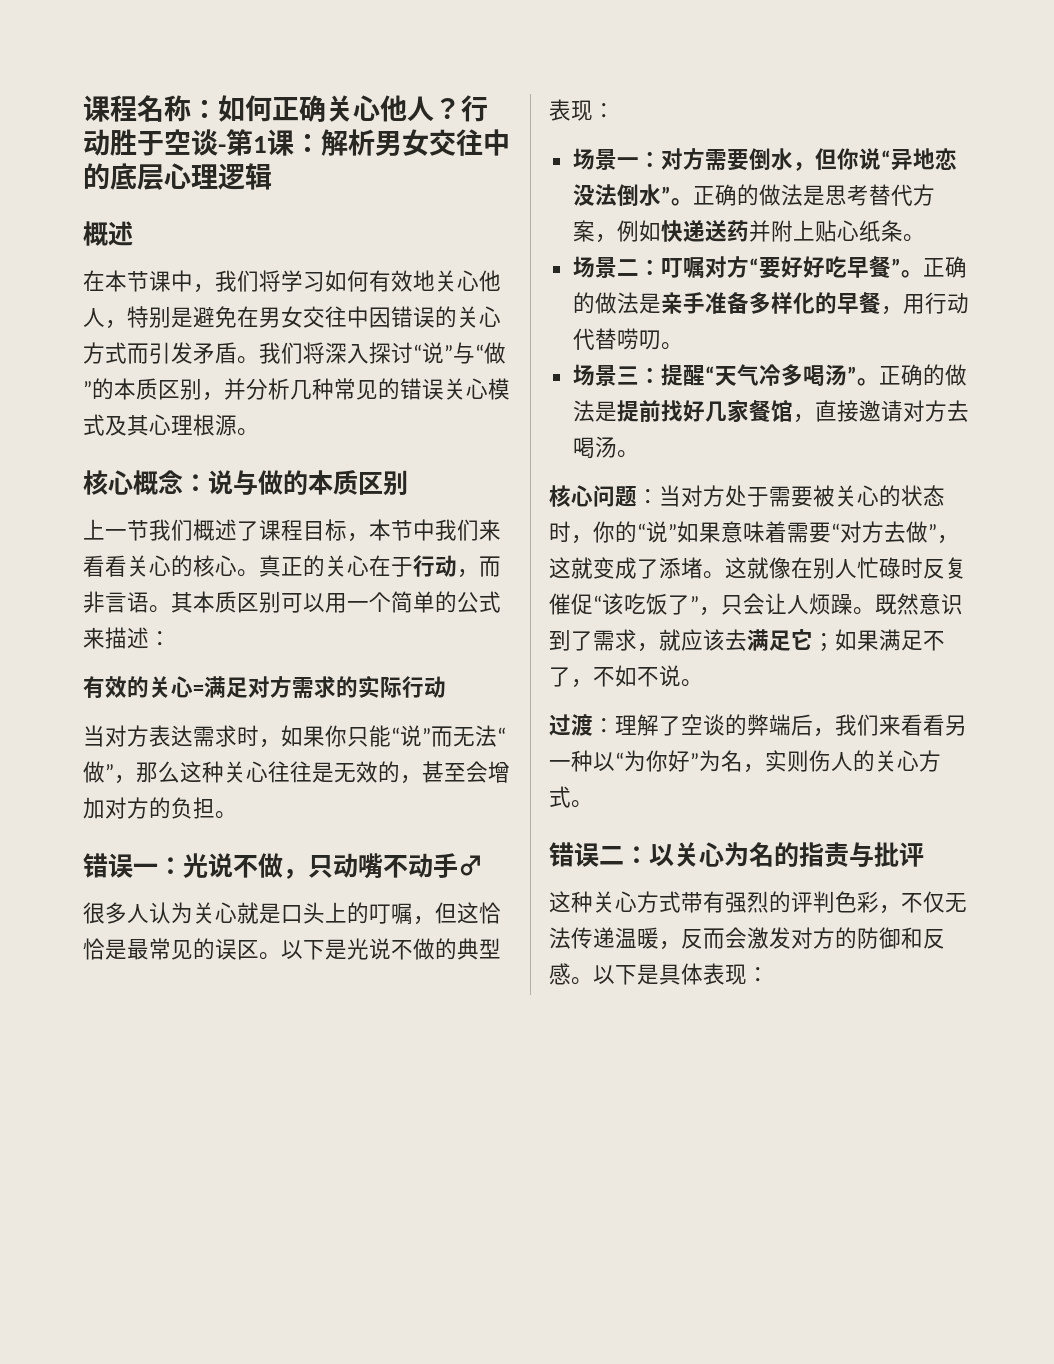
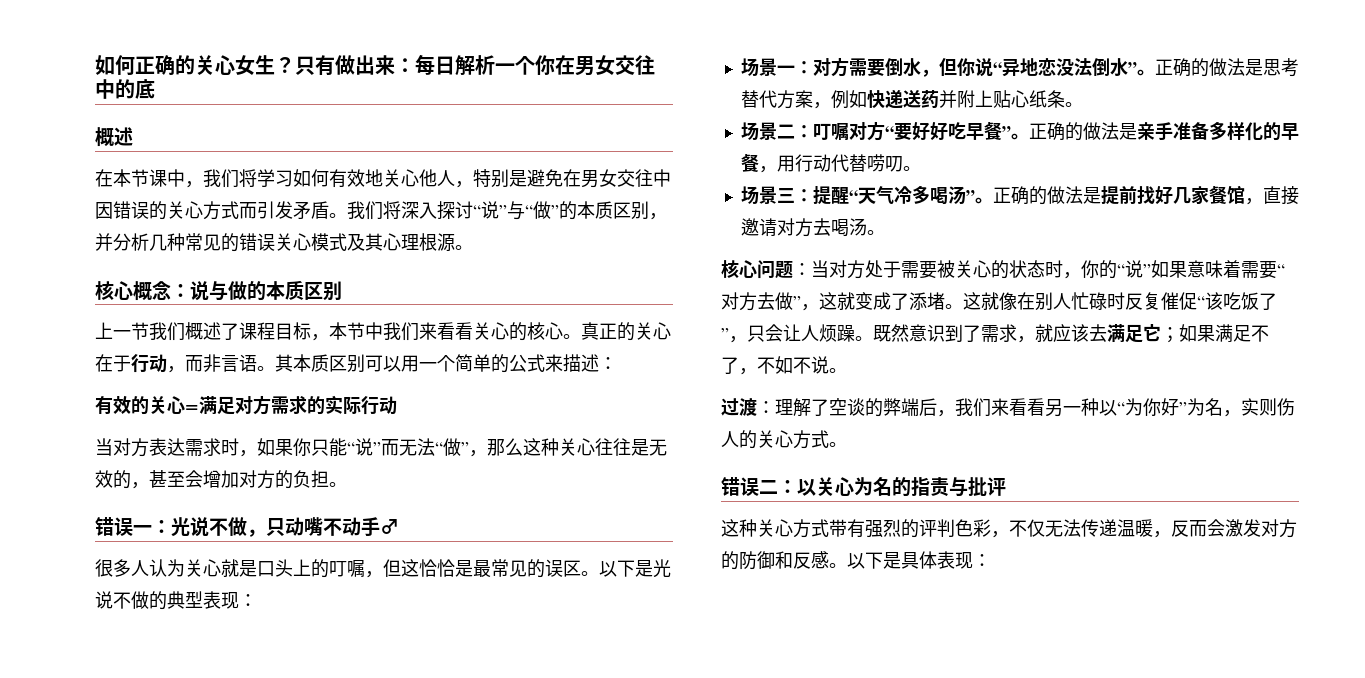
- 课程名称：如何正确关心他人？行动胜于空谈-第1课：解析男女交往中的底层心理逻辑
+ 如何正确的关心女生？只有做出来：每日解析一个你在男女交往中的底

